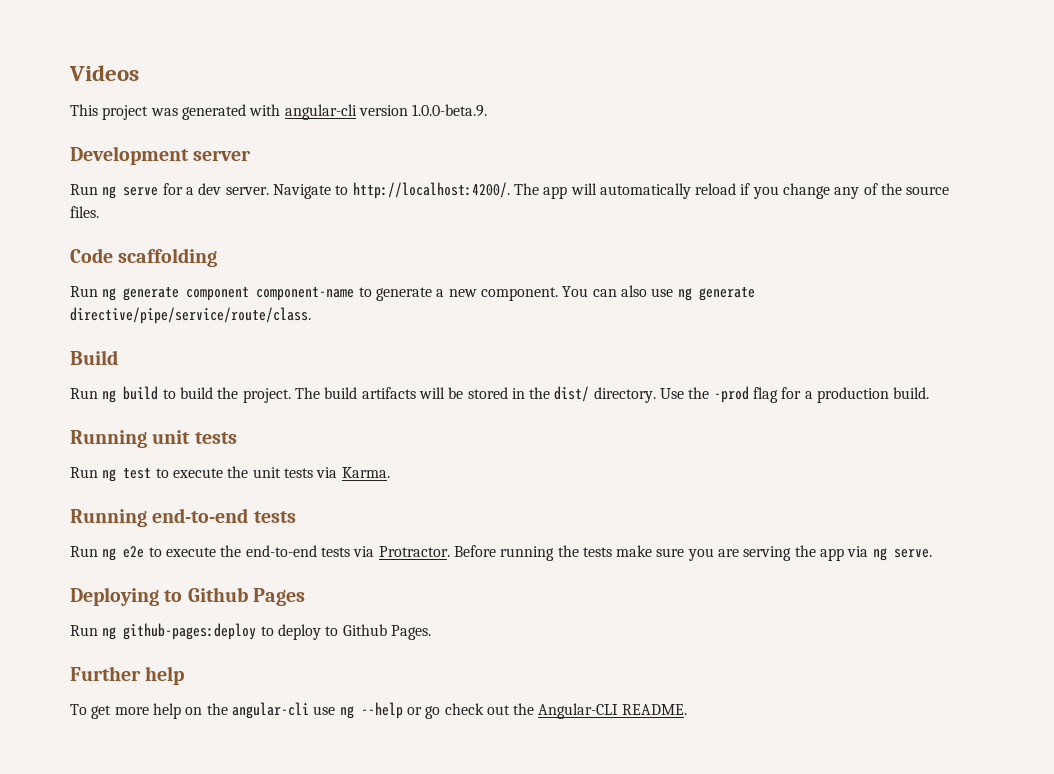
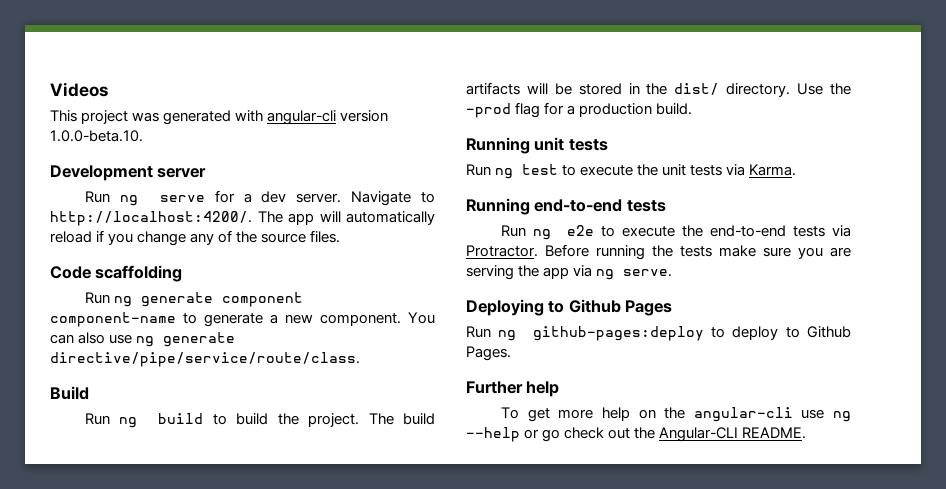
- This project was generated with angular-cli version 1.0.0-beta.9.
+ This project was generated with angular-cli version 1.0.0-beta.10.

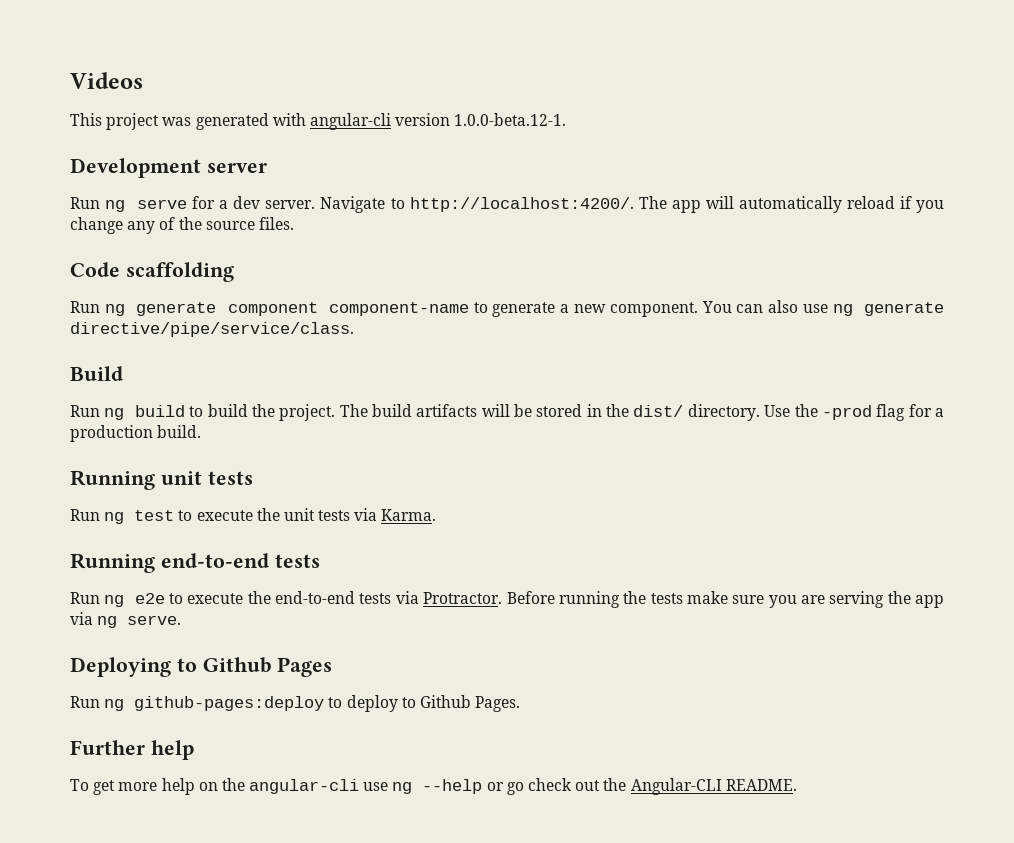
- This project was generated with angular-cli version 1.0.0-beta.10.
+ This project was generated with angular-cli version 1.0.0-beta.12-1.
- You can also use ng generate directive/pipe/service/route/class.
+ You can also use ng generate directive/pipe/service/class.

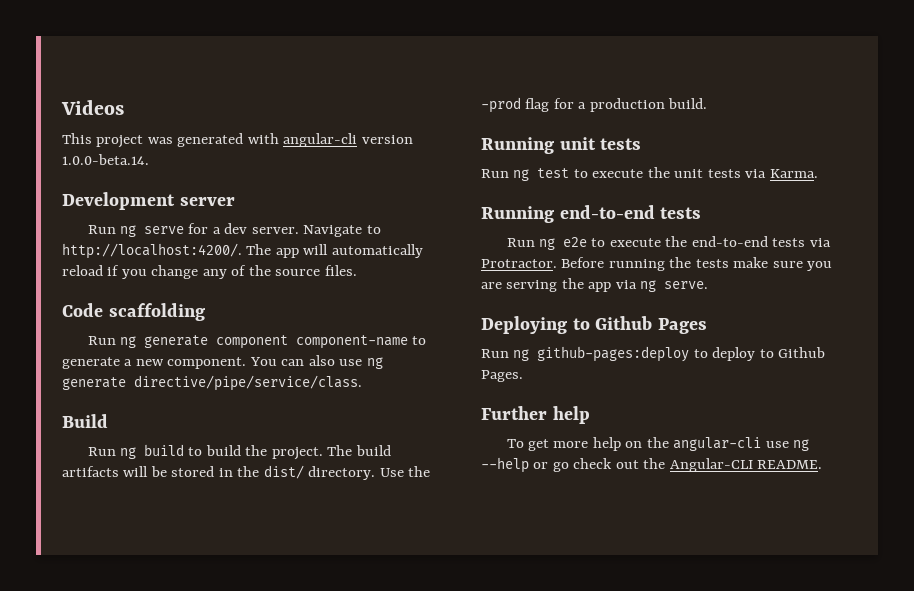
- This project was generated with angular-cli version 1.0.0-beta.12-1.
+ This project was generated with angular-cli version 1.0.0-beta.14.

